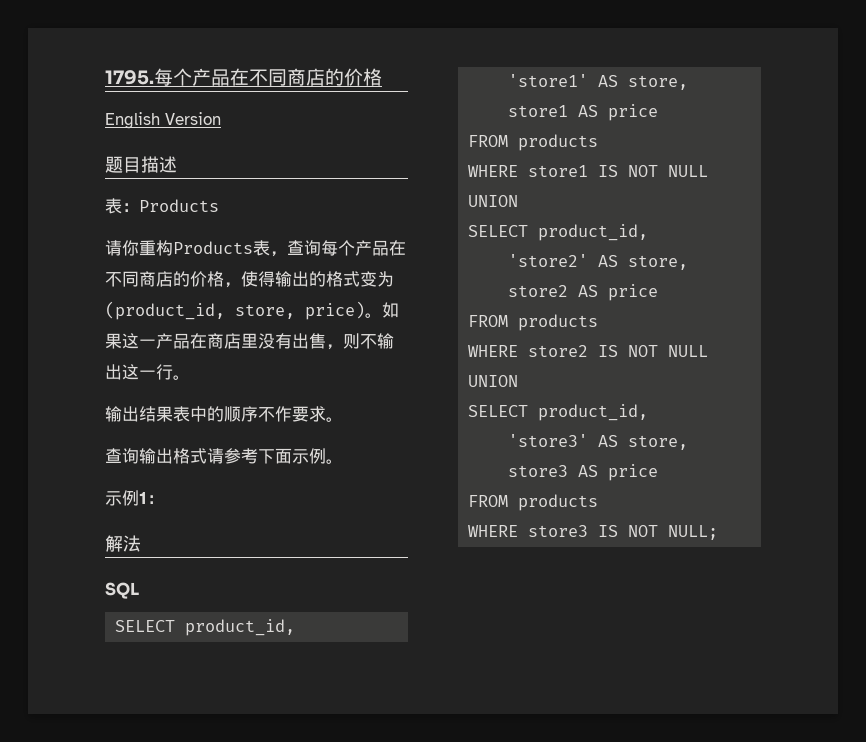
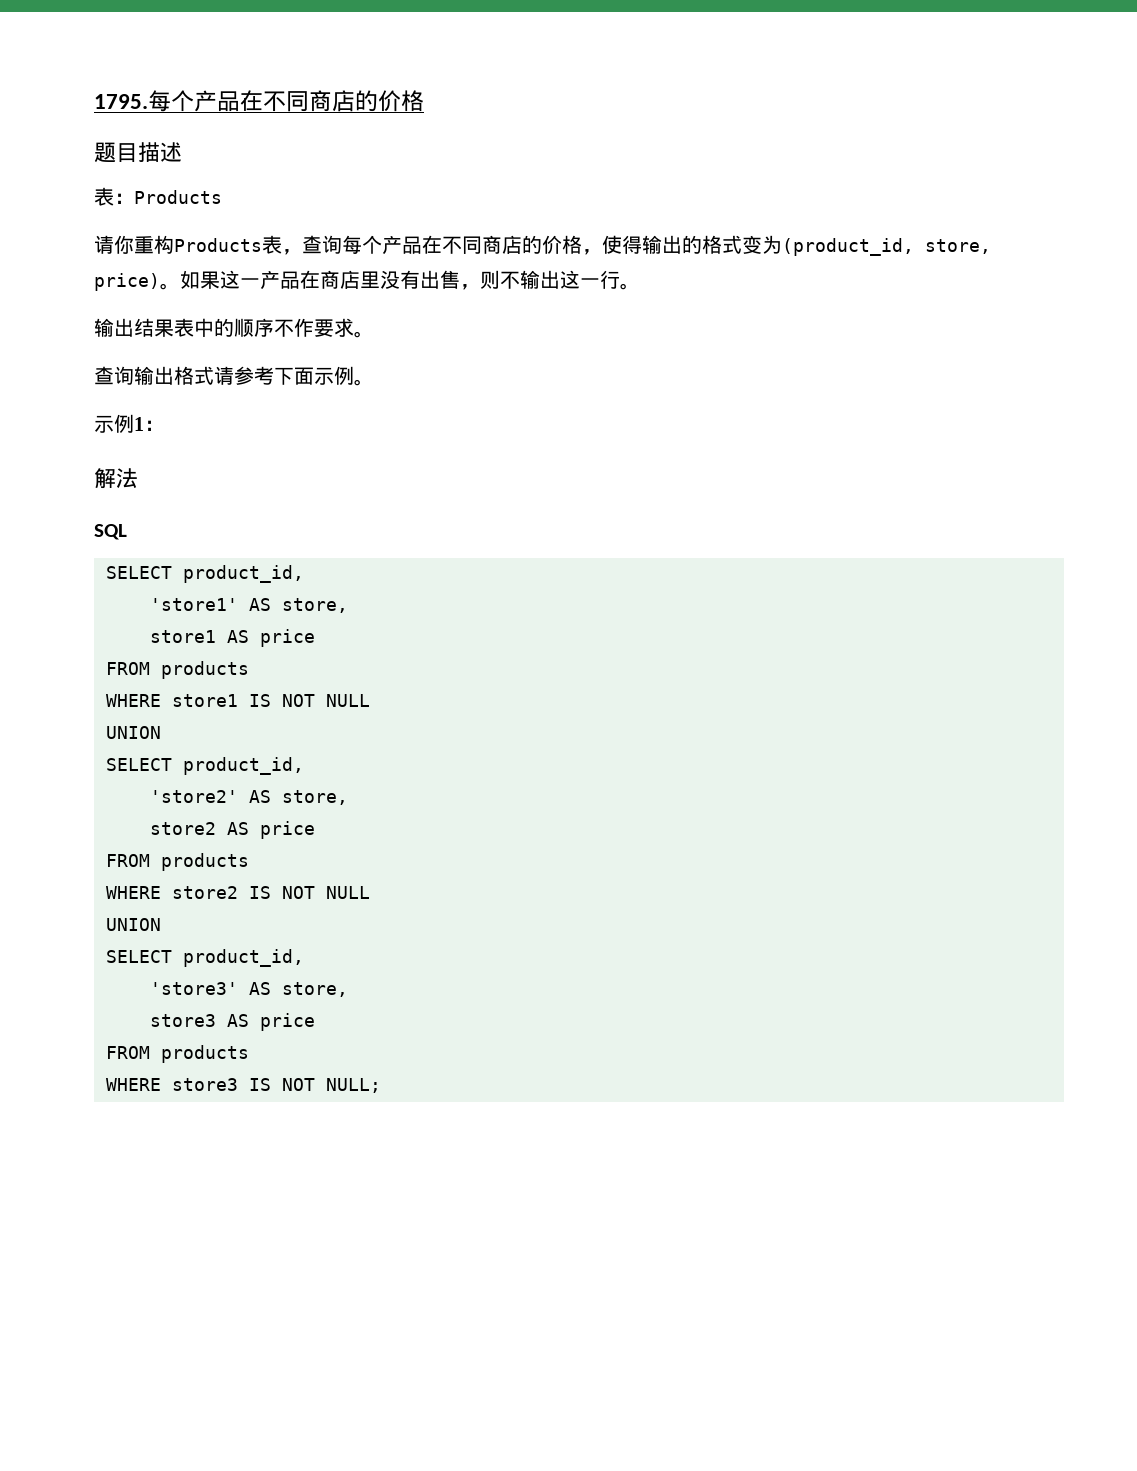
- English Version

